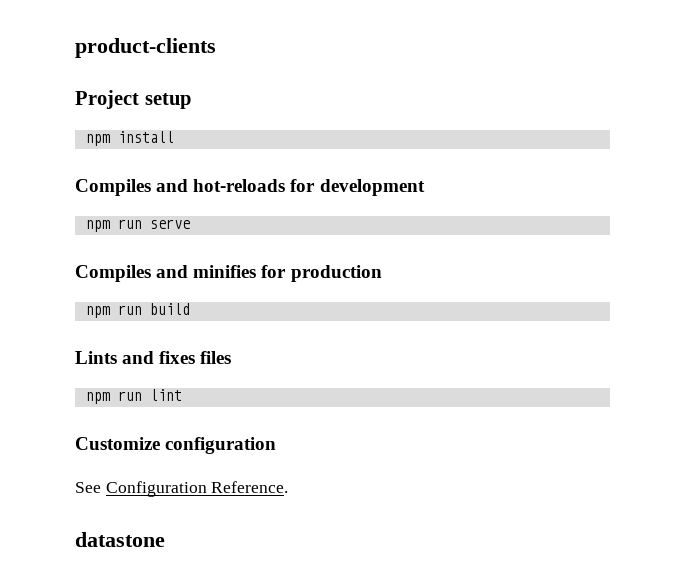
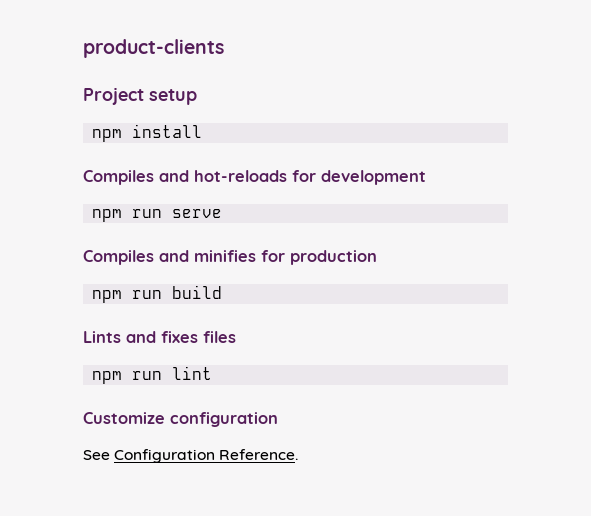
- datastone

